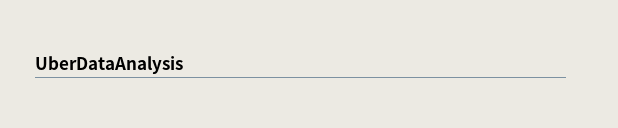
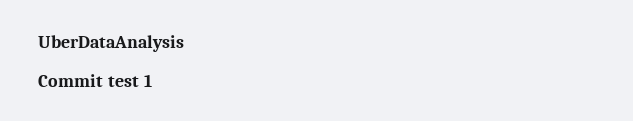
+ Commit test 1

